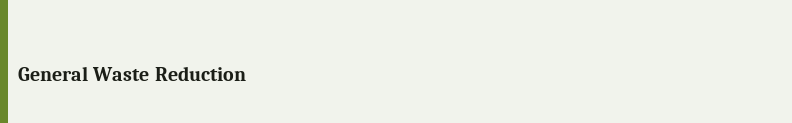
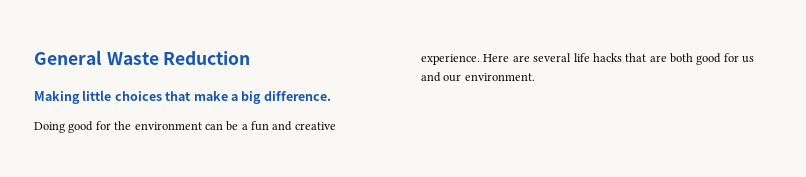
+ Making little choices that make a big difference.
+ Doing good for the environment can be a fun and creative experience. Here are several life hacks that are both good for us and our environment.

